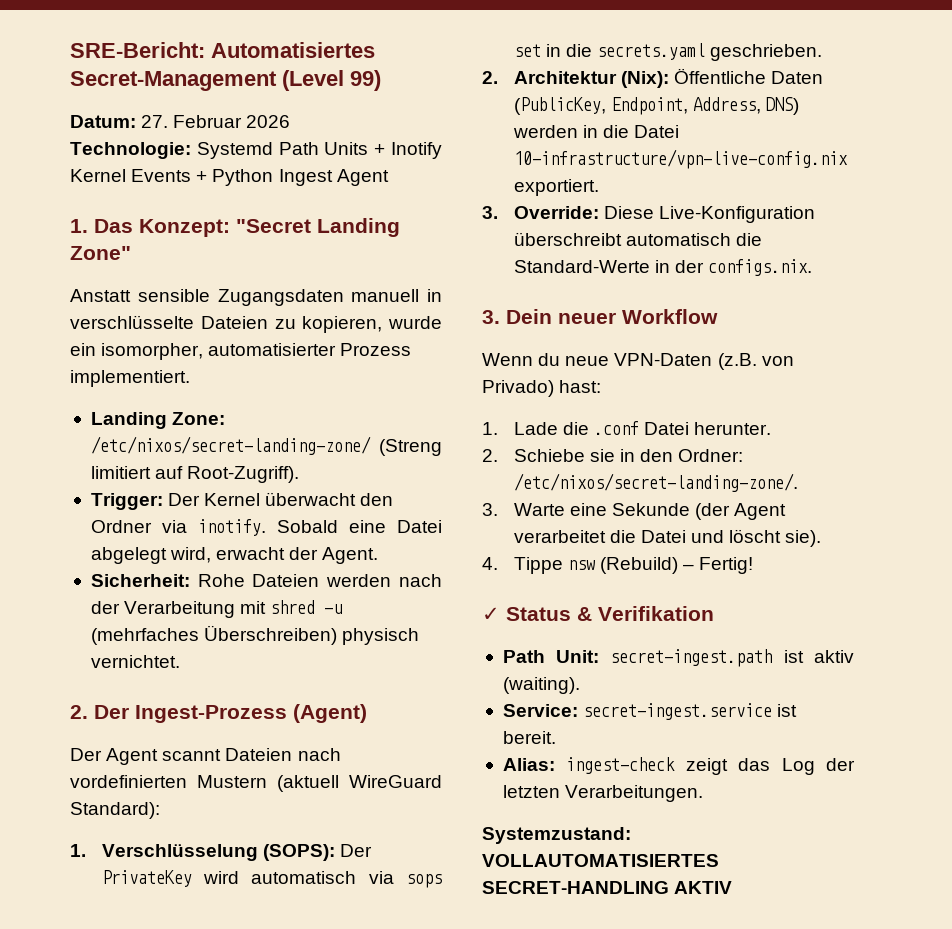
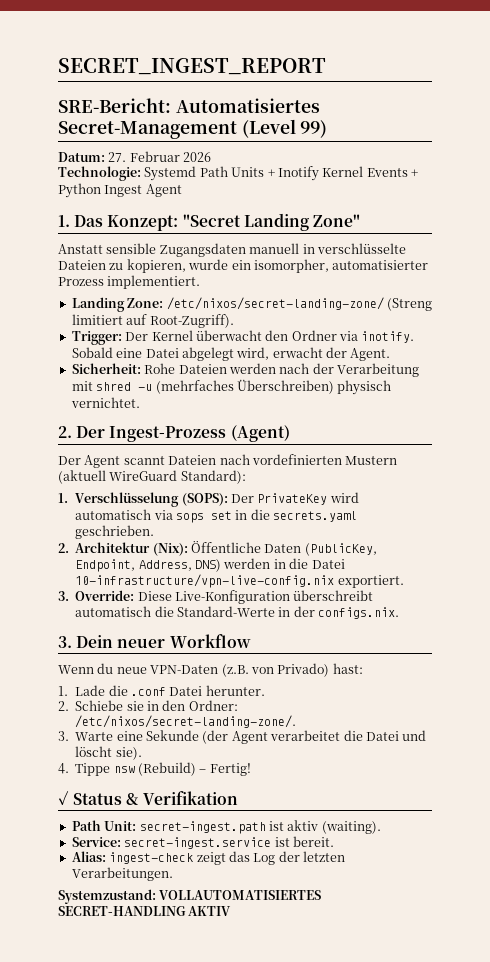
+ SECRET_INGEST_REPORT

